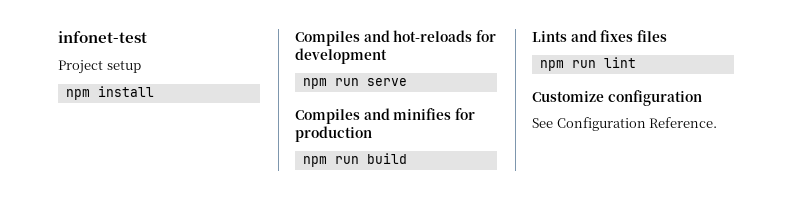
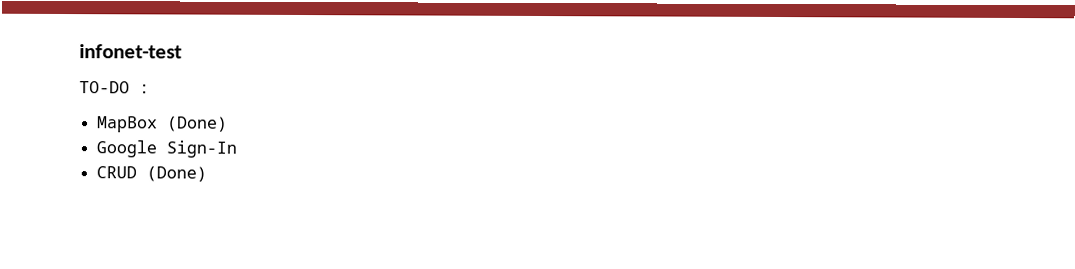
- Project setup
- npm install
- Compiles and hot-reloads for development
- npm run serve
- Compiles and minifies for production
- npm run build
- Lints and fixes files
- npm run lint
- Customize configuration
- See Configuration Reference.
+ TO-DO :
+ MapBox (Done)
+ Google Sign-In
+ CRUD (Done)

